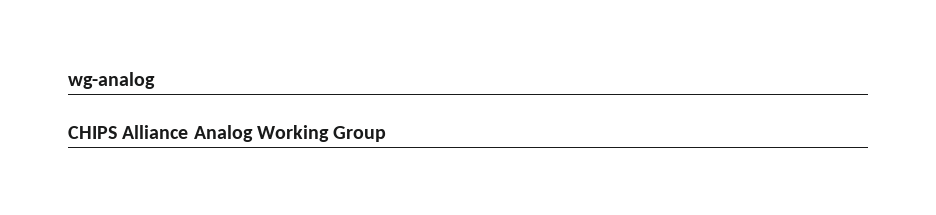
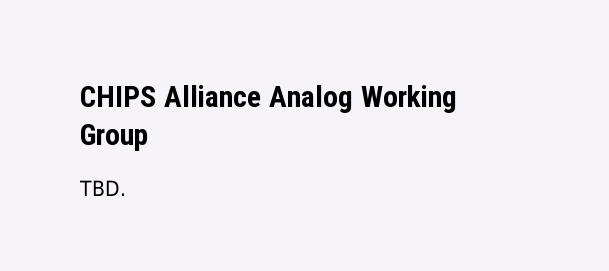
- wg-analog
+ TBD.

